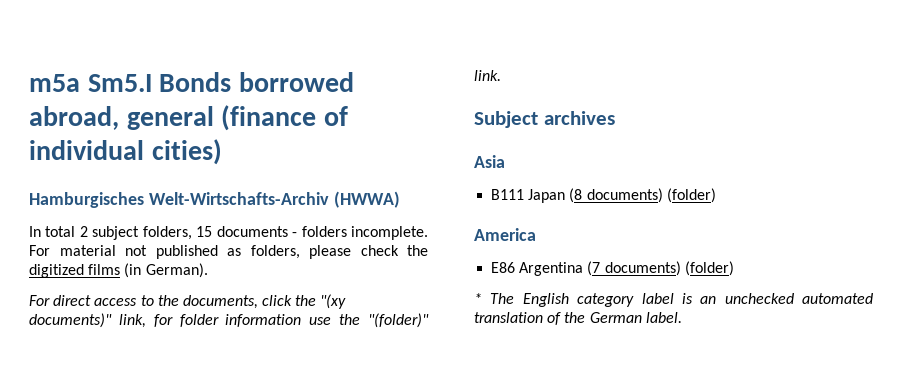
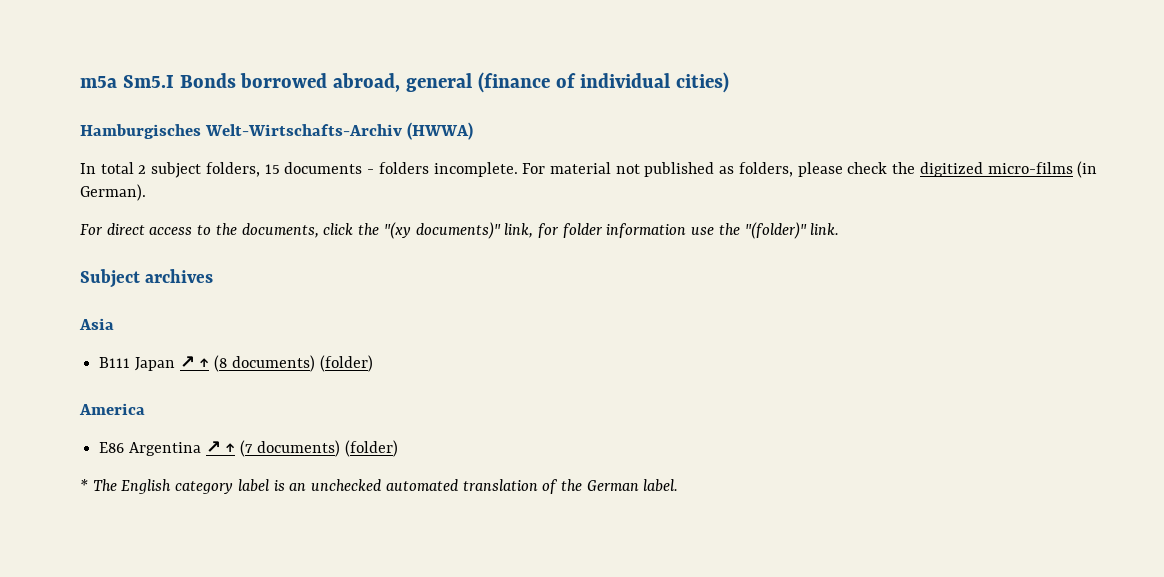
- For material not published as folders, please check the digitized films (in German).
+ For material not published as folders, please check the digitized micro-films (in German).
- B111 Japan (8 documents) (folder)
+ B111 Japan ↗ ↑ (8 documents) (folder)
- E86 Argentina (7 documents) (folder)
+ E86 Argentina ↗ ↑ (7 documents) (folder)

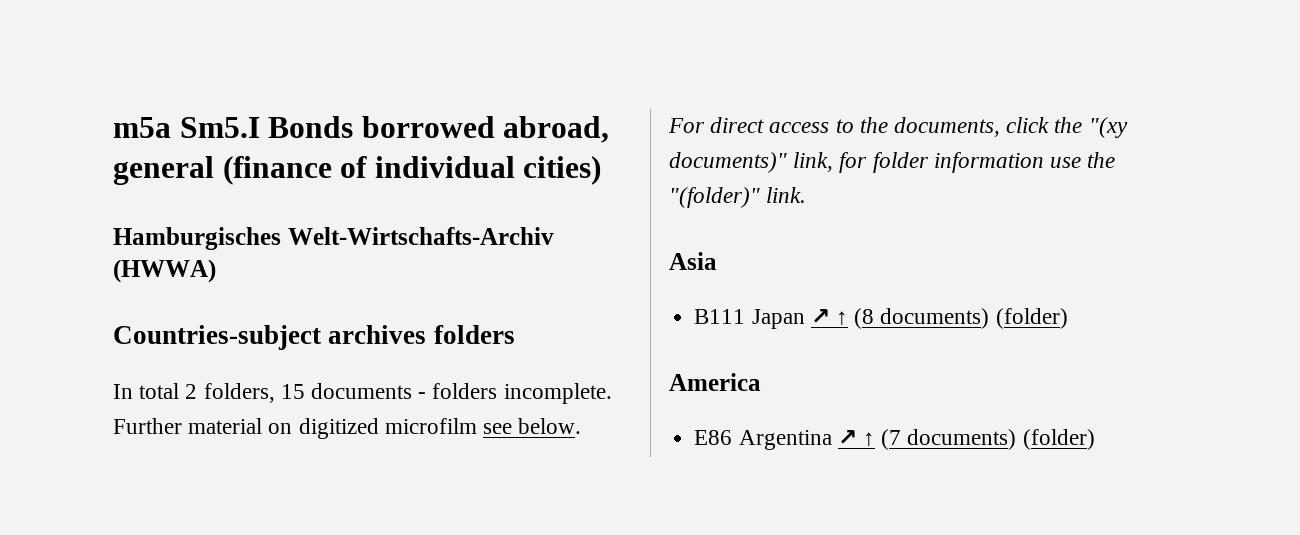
+ Countries-subject archives folders
- In total 2 subject folders, 15 documents - folders incomplete.
+ In total 2 folders, 15 documents - folders incomplete.
- For material not published as folders, please check the digitized micro-films (in German).
+ Further material on digitized microfilm see below.
- Subject archives
- * The English category label is an unchecked automated translation of the German label.

